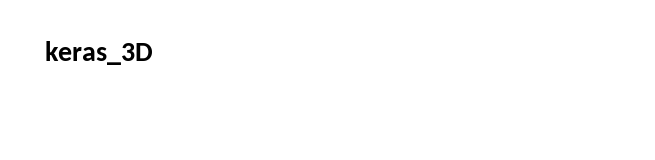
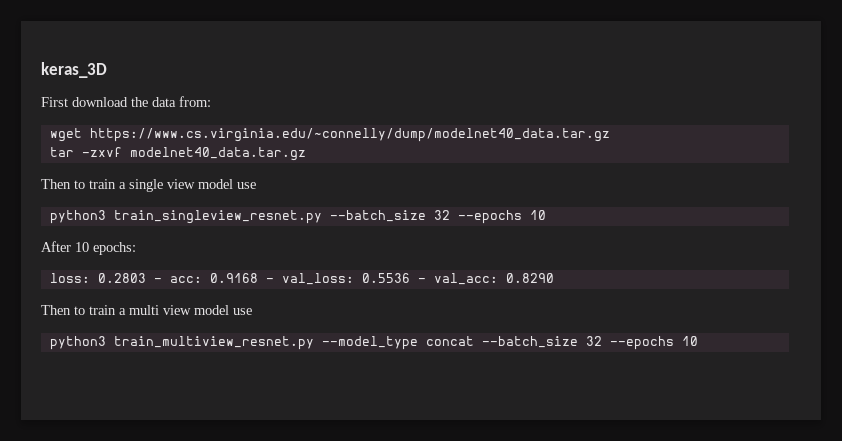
+ First download the data from:
+ wget https://www.cs.virginia.edu/~connelly/dump/modelnet40_data.tar.gz
+ tar -zxvf modelnet40_data.tar.gz
+ Then to train a single view model use
+ python3 train_singleview_resnet.py --batch_size 32 --epochs 10
+ After 10 epochs:
+ loss: 0.2803 - acc: 0.9168 - val_loss: 0.5536 - val_acc: 0.8290
+ Then to train a multi view model use
+ python3 train_multiview_resnet.py --model_type concat --batch_size 32 --epochs 10

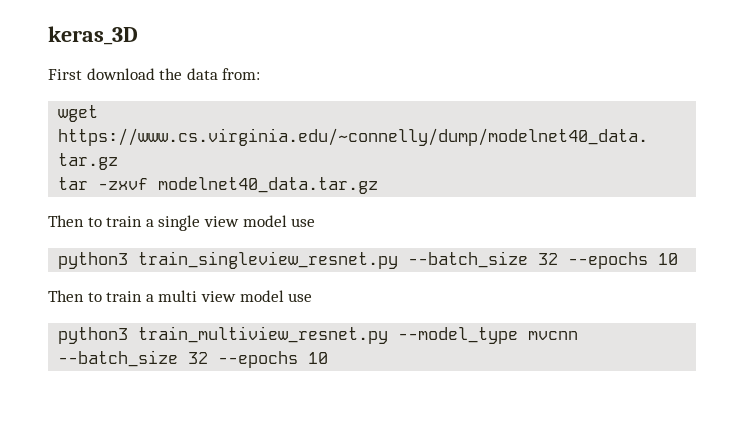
- After 10 epochs:
- loss: 0.2803 - acc: 0.9168 - val_loss: 0.5536 - val_acc: 0.8290
- python3 train_multiview_resnet.py --model_type concat --batch_size 32 --epochs 10
+ python3 train_multiview_resnet.py --model_type mvcnn --batch_size 32 --epochs 10

